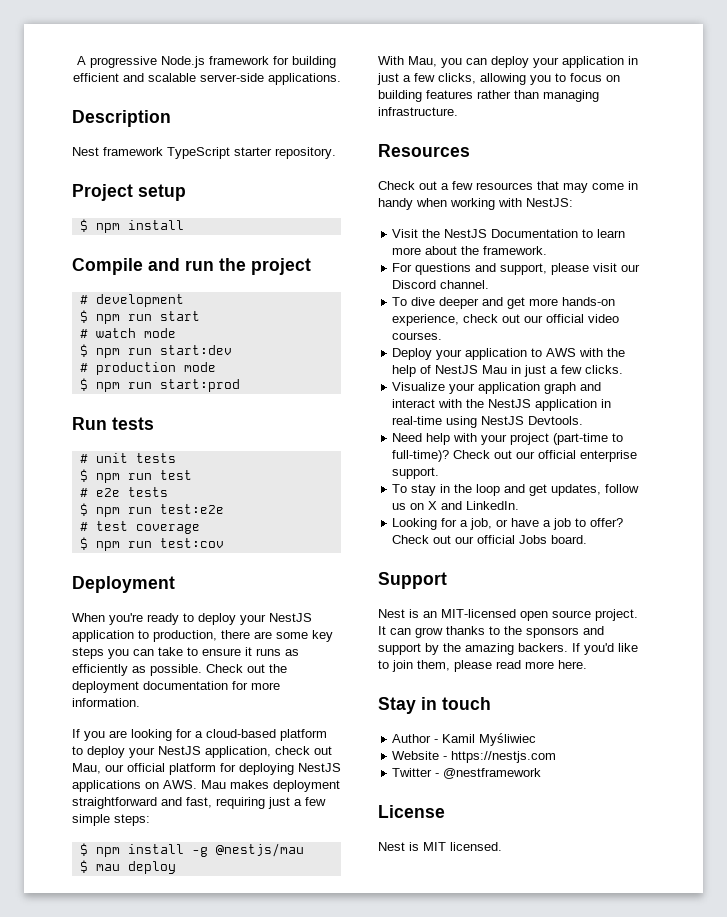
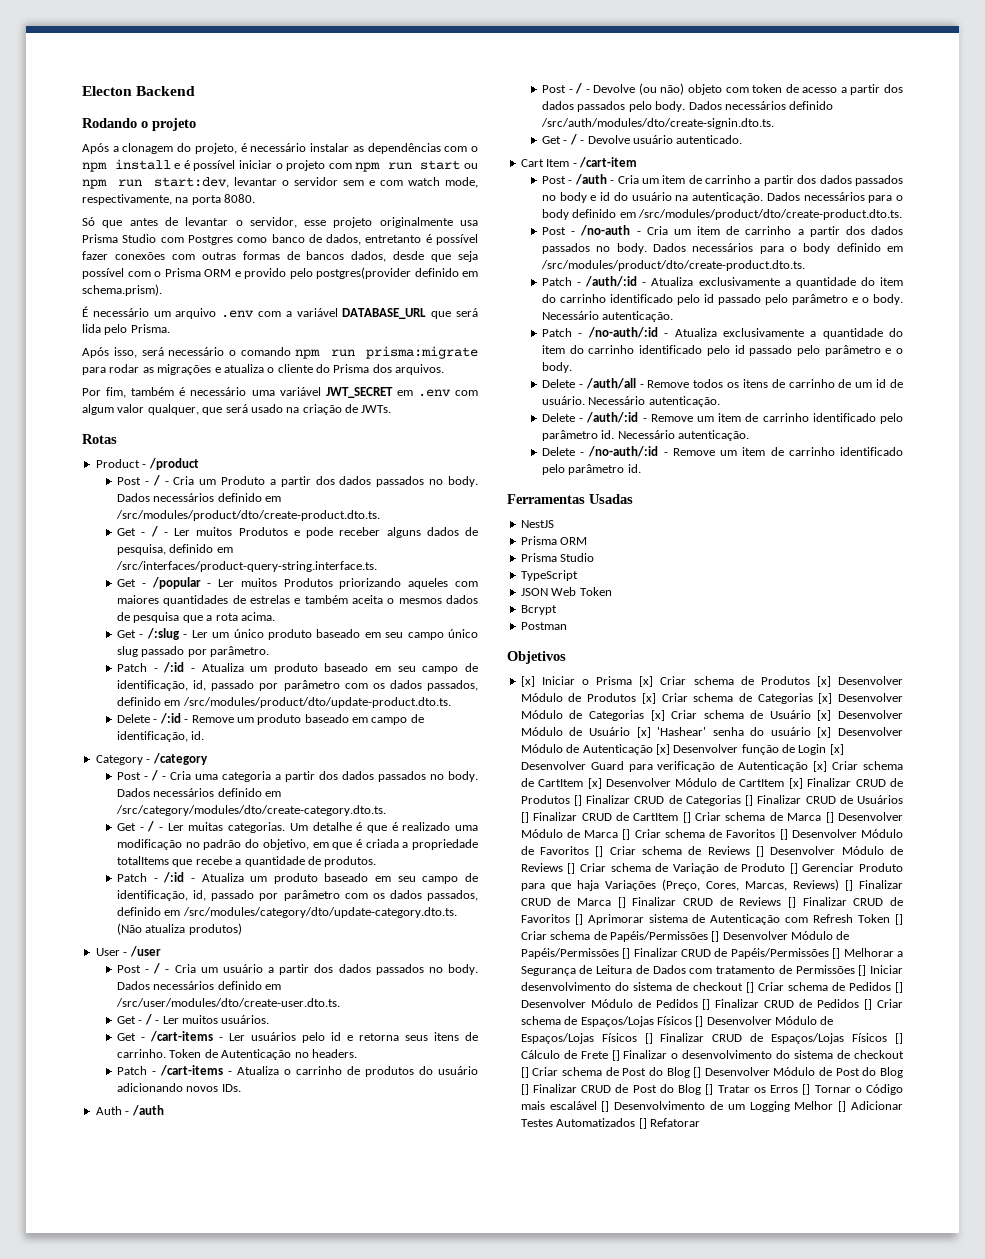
- A progressive Node.js framework for building efficient and scalable server-side applications.
- Description
- Nest framework TypeScript starter repository.
- Project setup
- $ npm install
- Compile and run the project
- # development
- $ npm run start
- # watch mode
- $ npm run start:dev
- # production mode
- $ npm run start:prod
- Run tests
- # unit tests
- $ npm run test
- # e2e tests
- $ npm run test:e2e
- # test coverage
- $ npm run test:cov
- Deployment
- When you're ready to deploy your NestJS application to production, there are some key steps you can take to ensure it runs as efficiently as possible. Check out the deployment documentation for more information.
- If you are looking for a cloud-based platform to deploy your NestJS application, check out Mau, our official platform for deploying NestJS applications on AWS. Mau makes deployment straightforward and fast, requiring just a few simple steps:
- $ npm install -g @nestjs/mau
- $ mau deploy
- With Mau, you can deploy your application in just a few clicks, allowing you to focus on building features rather than managing infrastructure.
- Resources
- Check out a few resources that may come in handy when working with NestJS:
- Visit the NestJS Documentation to learn more about the framework.
- For questions and support, please visit our Discord channel.
- To dive deeper and get more hands-on experience, check out our official video courses.
- Deploy your application to AWS with the help of NestJS Mau in just a few clicks.
- Visualize your application graph and interact with the NestJS application in real-time using NestJS Devtools.
- Need help with your project (part-time to full-time)? Check out our official enterprise support.
- To stay in the loop and get updates, follow us on X and LinkedIn.
- Looking for a job, or have a job to offer? Check out our official Jobs board.
- Support
- Nest is an MIT-licensed open source project. It can grow thanks to the sponsors and support by the amazing backers. If you'd like to join them, please read more here.
- Stay in touch
- Author - Kamil Myśliwiec
- Website - https://nestjs.com
- Twitter - @nestframework
- License
- Nest is MIT licensed.
+ Electon Backend
+ Rodando o projeto
+ Após a clonagem do projeto, é necessário instalar as dependências com o npm install e é possível iniciar o projeto com npm run start ou npm run start:dev, levantar o servidor sem e com watch mode, respectivamente, na porta 8080.
+ Só que antes de levantar o servidor, esse projeto originalmente usa Prisma Studio com Postgres como banco de dados, entretanto é possível fazer conexões com outras formas de bancos dados, desde que seja possível com o Prisma ORM e provido pelo postgres(provider definido em schema.prism).
+ É necessário um arquivo .env com a variável DATABASE_URL que será lida pelo Prisma.
+ Após isso, será necessário o comando npm run prisma:migrate para rodar as migrações e atualiza o cliente do Prisma dos arquivos.
+ Por fim, também é necessário uma variável JWT_SECRET em .env com algum valor qualquer, que será usado na criação de JWTs.
+ Rotas
+ Product - /product
+ Post - / - Cria um Produto a partir dos dados passados no body. Dados necessários definido em /src/modules/product/dto/create-product.dto.ts.
+ Get - / - Ler muitos Produtos e pode receber alguns dados de pesquisa, definido em /src/interfaces/product-query-string.interface.ts.
+ Get - /popular - Ler muitos Produtos priorizando aqueles com maiores quantidades de estrelas e também aceita o mesmos dados de pesquisa que a rota acima.
+ Get - /:slug - Ler um único produto baseado em seu campo único slug passado por parâmetro.
+ Patch - /:id - Atualiza um produto baseado em seu campo de identificação, id, passado por parâmetro com os dados passados, definido em /src/modules/product/dto/update-product.dto.ts.
+ Delete - /:id - Remove um produto baseado em campo de identificação, id.
+ Category - /category
+ Post - / - Cria uma categoria a partir dos dados passados no body. Dados necessários definido em /src/category/modules/dto/create-category.dto.ts.
+ Get - / - Ler muitas categorias. Um detalhe é que é realizado uma modificação no padrão do objetivo, em que é criada a propriedade totalItems que recebe a quantidade de produtos.
+ Patch - /:id - Atualiza um produto baseado em seu campo de identificação, id, passado por parâmetro com os dados passados, definido em /src/modules/category/dto/update-category.dto.ts. (Não atualiza produtos)
+ User - /user
+ Post - / - Cria um usuário a partir dos dados passados no body. Dados necessários definido em /src/user/modules/dto/create-user.dto.ts.
+ Get - / - Ler muitos usuários.
+ Get - /cart-items - Ler usuários pelo id e retorna seus itens de carrinho. Token de Autenticação no headers.
+ Patch - /cart-items - Atualiza o carrinho de produtos do usuário adicionando novos IDs.
+ Auth - /auth
+ Post - / - Devolve (ou não) objeto com token de acesso a partir dos dados passados pelo body. Dados necessários definido /src/auth/modules/dto/create-signin.dto.ts.
+ Get - / - Devolve usuário autenticado.
+ Cart Item - /cart-item
+ Post - /auth - Cria um item de carrinho a partir dos dados passados no body e id do usuário na autenticação. Dados necessários para o body definido em /src/modules/product/dto/create-product.dto.ts.
+ Post - /no-auth - Cria um item de carrinho a partir dos dados passados no body. Dados necessários para o body definido em /src/modules/product/dto/create-product.dto.ts.
+ Patch - /auth/:id - Atualiza exclusivamente a quantidade do item do carrinho identificado pelo id passado pelo parâmetro e o body. Necessário autenticação.
+ Patch - /no-auth/:id - Atualiza exclusivamente a quantidade do item do carrinho identificado pelo id passado pelo parâmetro e o body.
+ Delete - /auth/all - Remove todos os itens de carrinho de um id de usuário. Necessário autenticação.
+ Delete - /auth/:id - Remove um item de carrinho identificado pelo parâmetro id. Necessário autenticação.
+ Delete - /no-auth/:id - Remove um item de carrinho identificado pelo parâmetro id.
+ Ferramentas Usadas
+ NestJS
+ Prisma ORM
+ Prisma Studio
+ TypeScript
+ JSON Web Token
+ Bcrypt
+ Postman
+ Objetivos
+ [x] Iniciar o Prisma [x] Criar schema de Produtos [x] Desenvolver Módulo de Produtos [x] Criar schema de Categorias [x] Desenvolver Módulo de Categorias [x] Criar schema de Usuário [x] Desenvolver Módulo de Usuário [x] 'Hashear' senha do usuário [x] Desenvolver Módulo de Autenticação [x] Desenvolver função de Login [x] Desenvolver Guard para verificação de Autenticação [x] Criar schema de CartItem [x] Desenvolver Módulo de CartItem [x] Finalizar CRUD de Produtos [] Finalizar CRUD de Categorias [] Finalizar CRUD de Usuários [] Finalizar CRUD de CartItem [] Criar schema de Marca [] Desenvolver Módulo de Marca [] Criar schema de Favoritos [] Desenvolver Módulo de Favoritos [] Criar schema de Reviews [] Desenvolver Módulo de Reviews [] Criar schema de Variação de Produto [] Gerenciar Produto para que haja Variações (Preço, Cores, Marcas, Reviews) [] Finalizar CRUD de Marca [] Finalizar CRUD de Reviews [] Finalizar CRUD de Favoritos [] Aprimorar sistema de Autenticação com Refresh Token [] Criar schema de Papéis/Permissões [] Desenvolver Módulo de Papéis/Permissões [] Finalizar CRUD de Papéis/Permissões [] Melhorar a Segurança de Leitura de Dados com tratamento de Permissões [] Iniciar desenvolvimento do sistema de checkout [] Criar schema de Pedidos [] Desenvolver Módulo de Pedidos [] Finalizar CRUD de Pedidos [] Criar schema de Espaços/Lojas Físicos [] Desenvolver Módulo de Espaços/Lojas Físicos [] Finalizar CRUD de Espaços/Lojas Físicos [] Cálculo de Frete [] Finalizar o desenvolvimento do sistema de checkout [] Criar schema de Post do Blog [] Desenvolver Módulo de Post do Blog [] Finalizar CRUD de Post do Blog [] Tratar os Erros [] Tornar o Código mais escalável [] Desenvolvimento de um Logging Melhor [] Adicionar Testes Automatizados [] Refatorar

